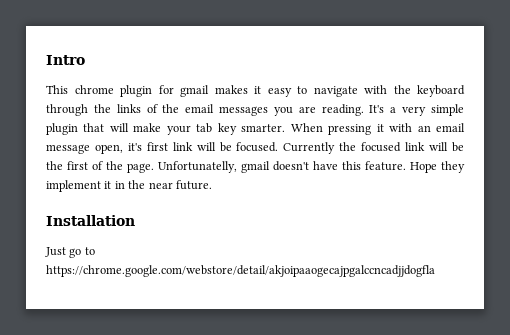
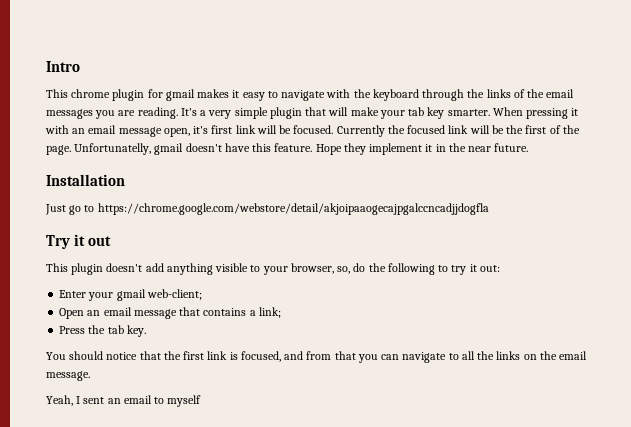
+ Try it out
+ This plugin doesn't add anything visible to your browser, so, do the following to try it out:
+ Enter your gmail web-client;
+ Open an email message that contains a link;
+ Press the tab key.
+ You should notice that the first link is focused, and from that you can navigate to all the links on the email message.
+ Yeah, I sent an email to myself

